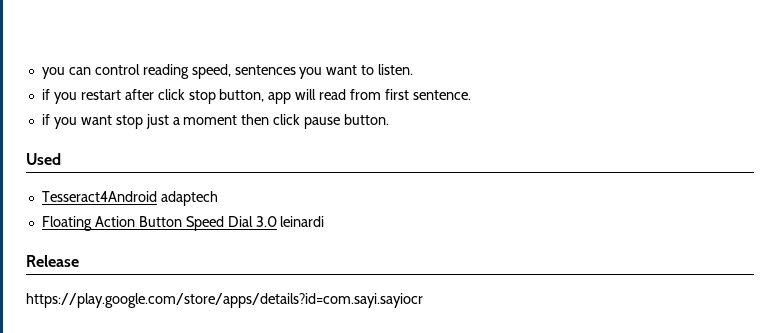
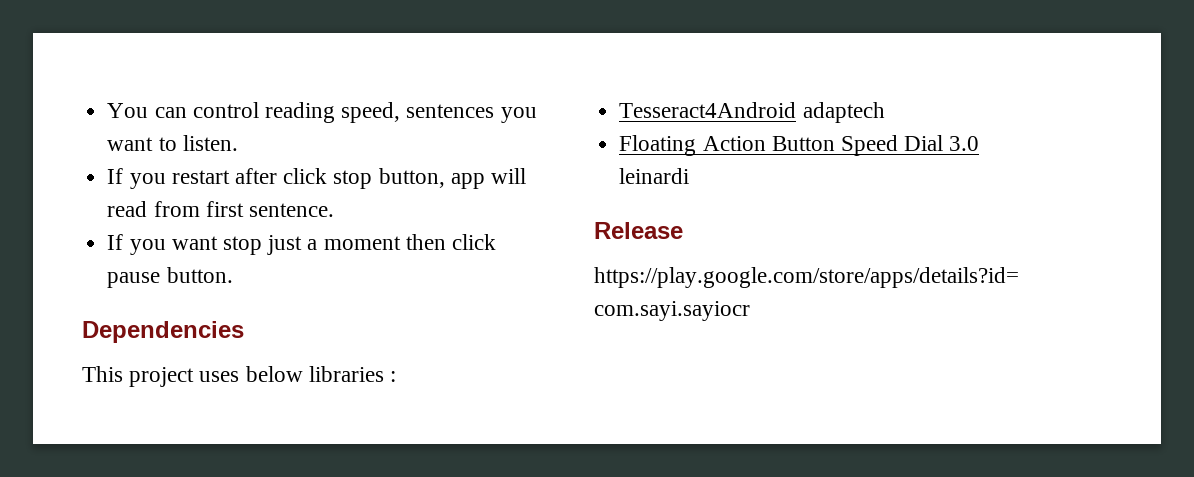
- you can control reading speed, sentences you want to listen.
+ You can control reading speed, sentences you want to listen.
- if you restart after click stop button, app will read from first sentence.
+ If you restart after click stop button, app will read from first sentence.
- if you want stop just a moment then click pause button.
+ If you want stop just a moment then click pause button.
- Used
+ Dependencies
+ This project uses below libraries :

